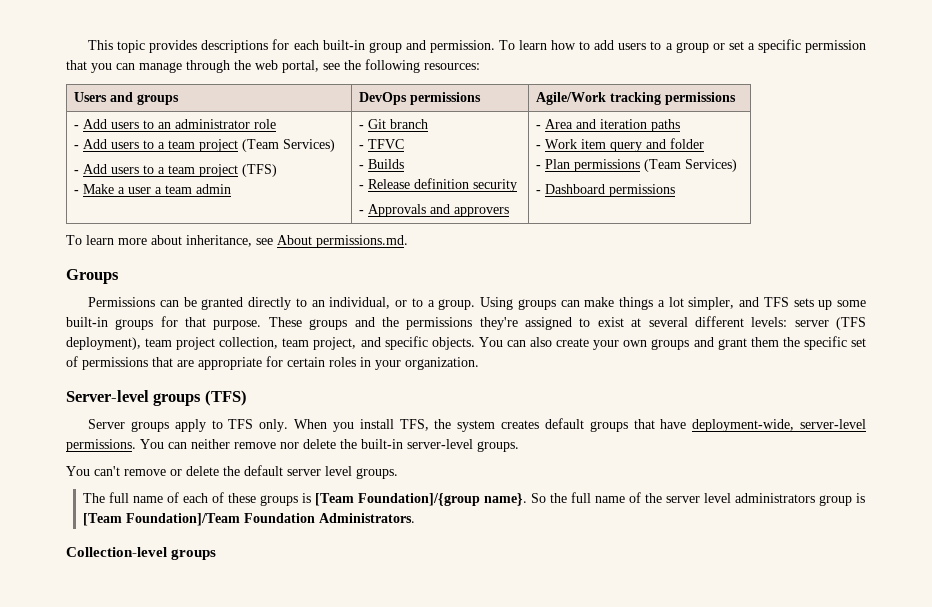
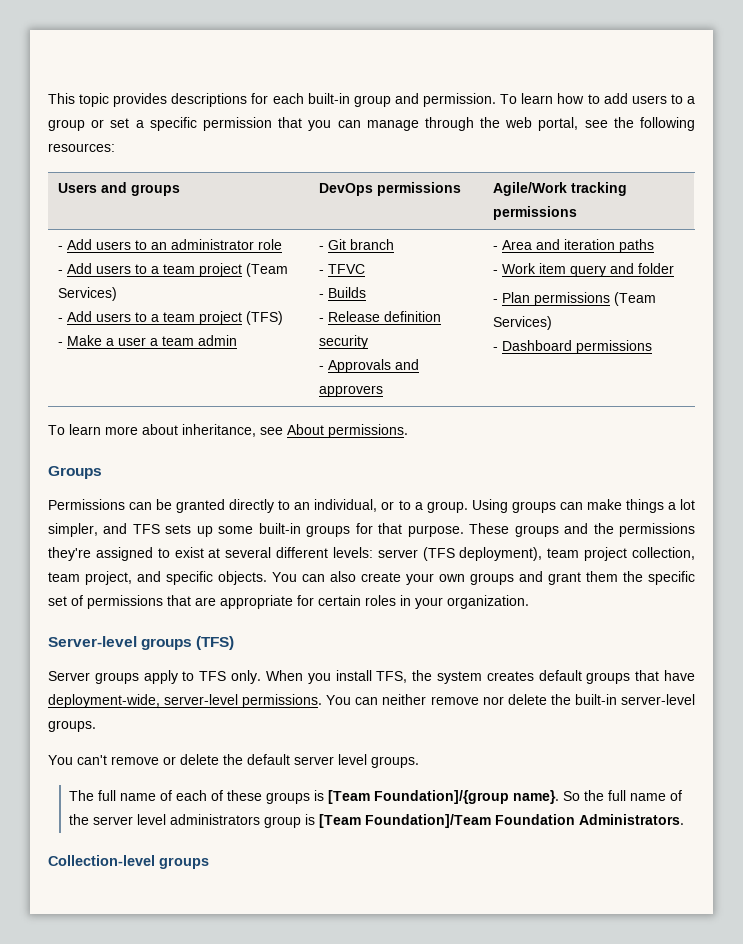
- To learn more about inheritance, see About permissions.md.
+ To learn more about inheritance, see About permissions.

